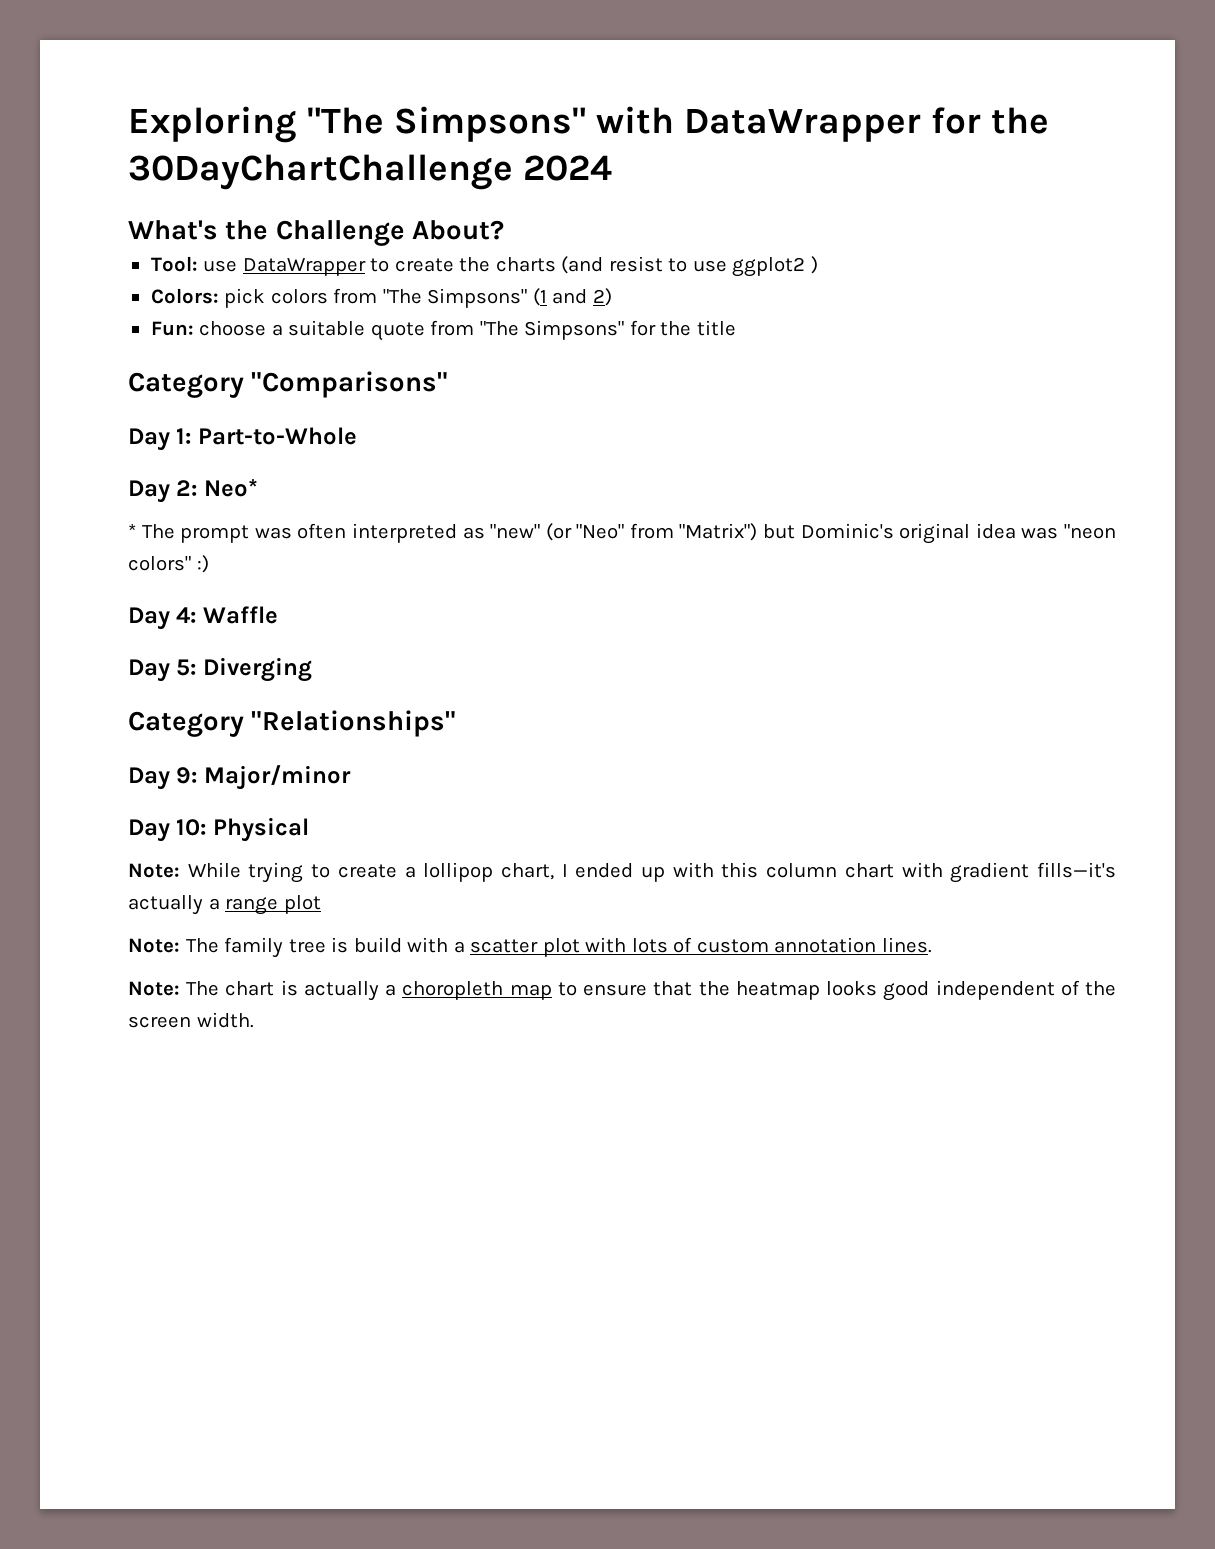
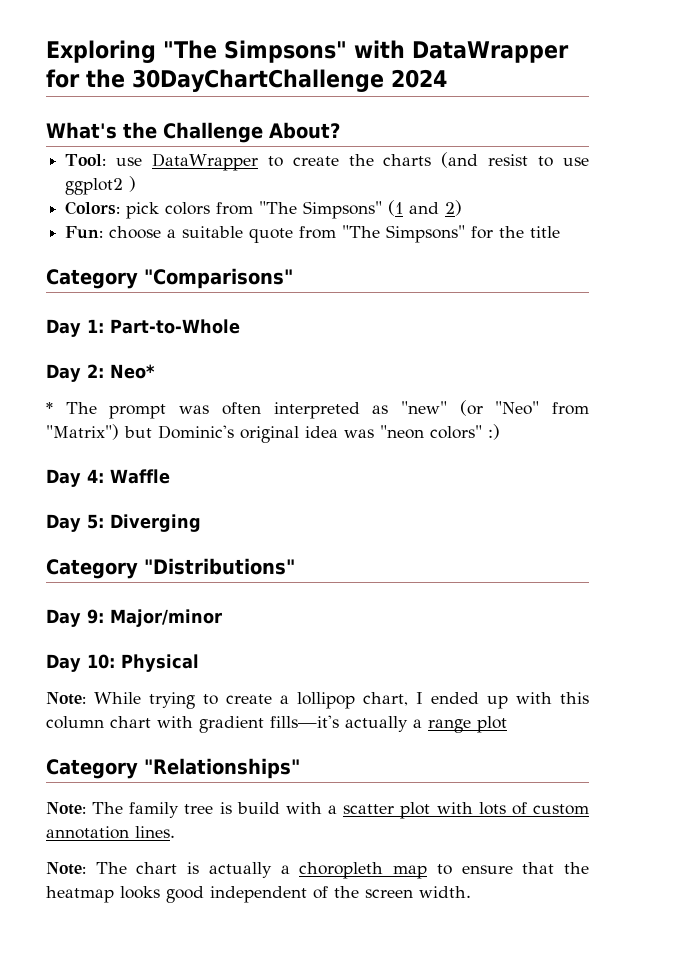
- Category "Relationships"
+ Category "Distributions"
+ Category "Relationships"

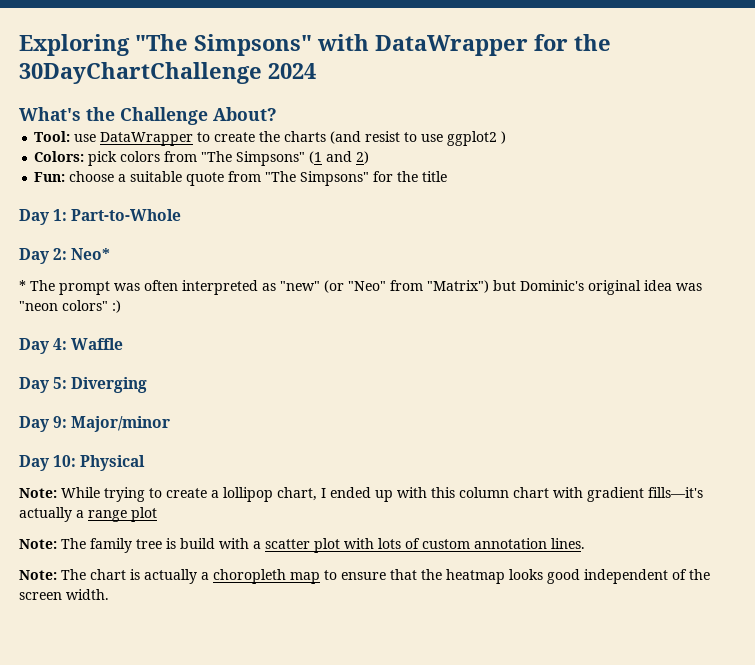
- Category "Comparisons"
- Category "Distributions"
- Category "Relationships"

